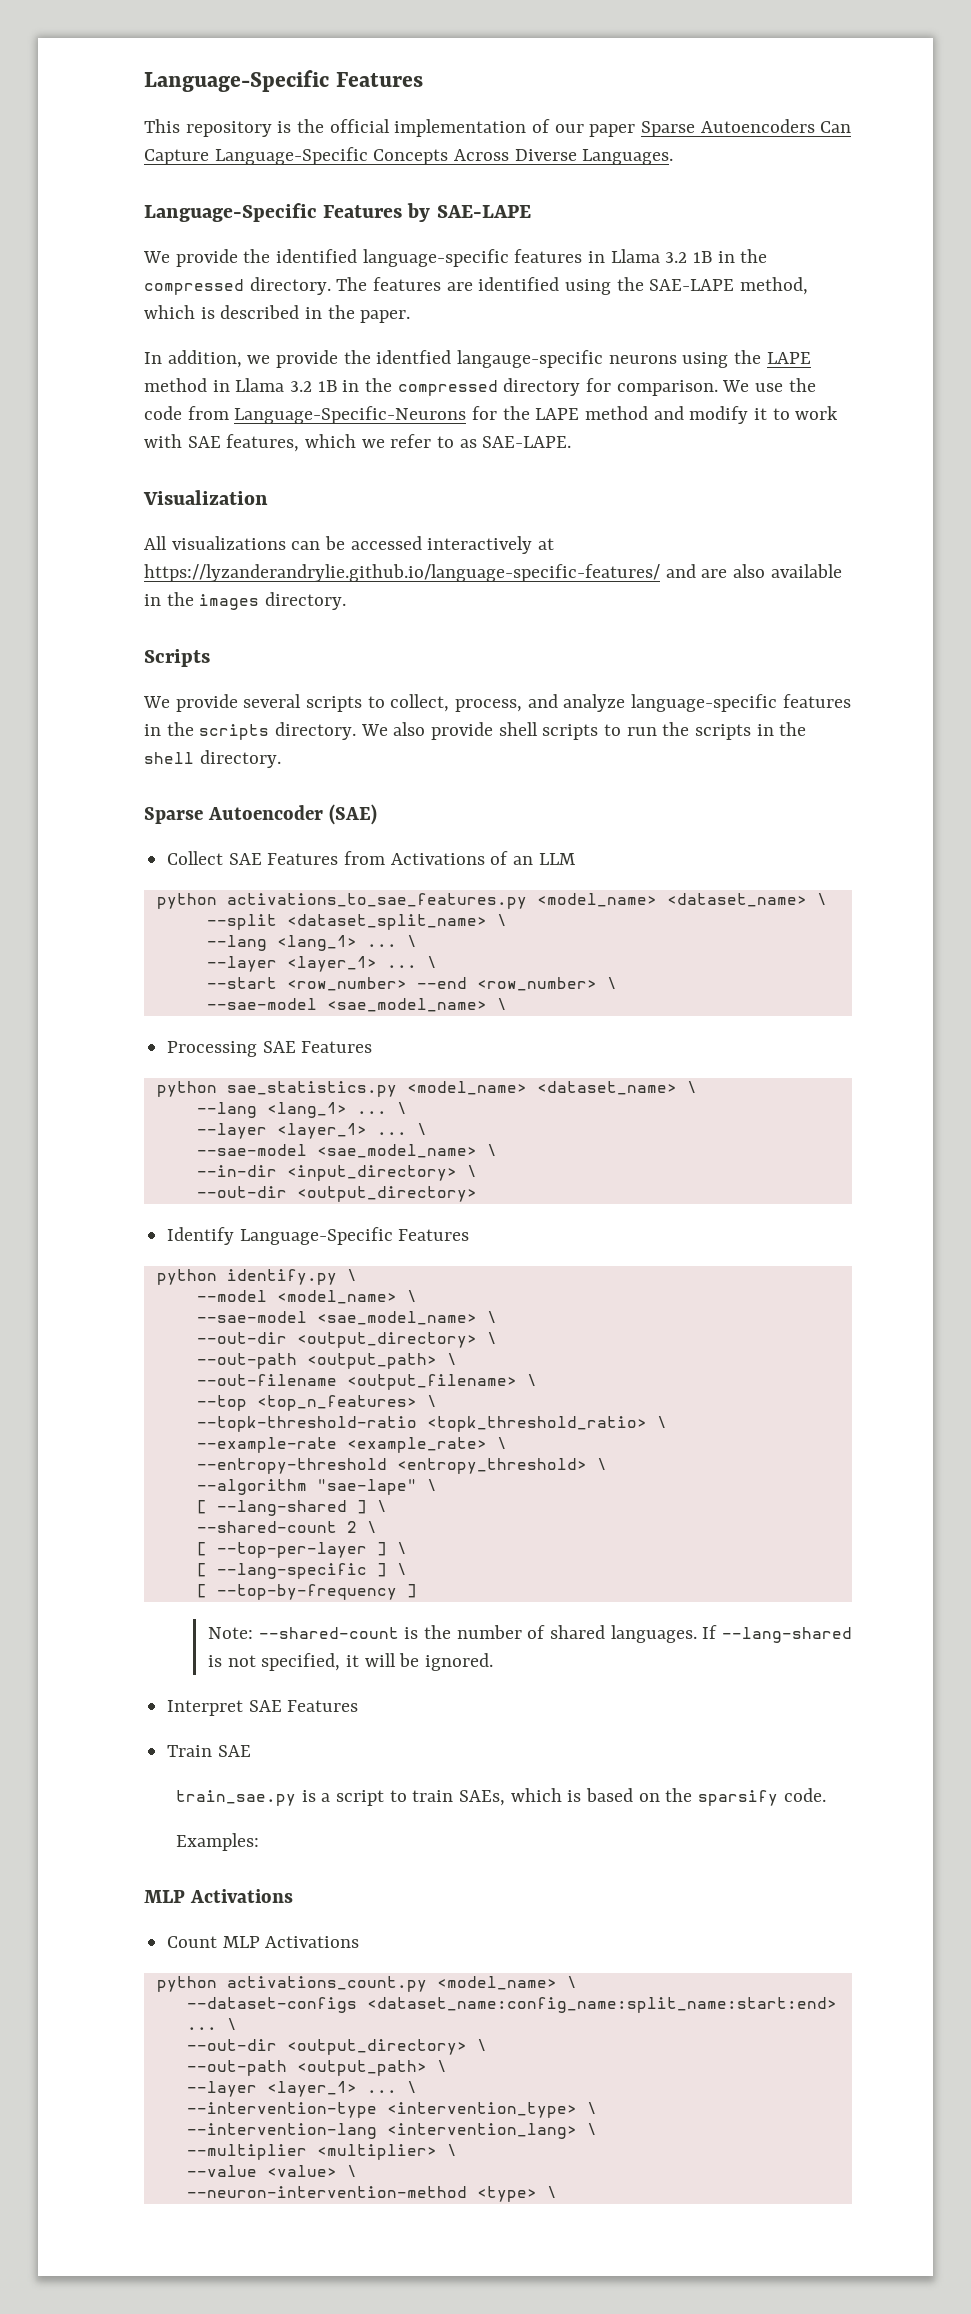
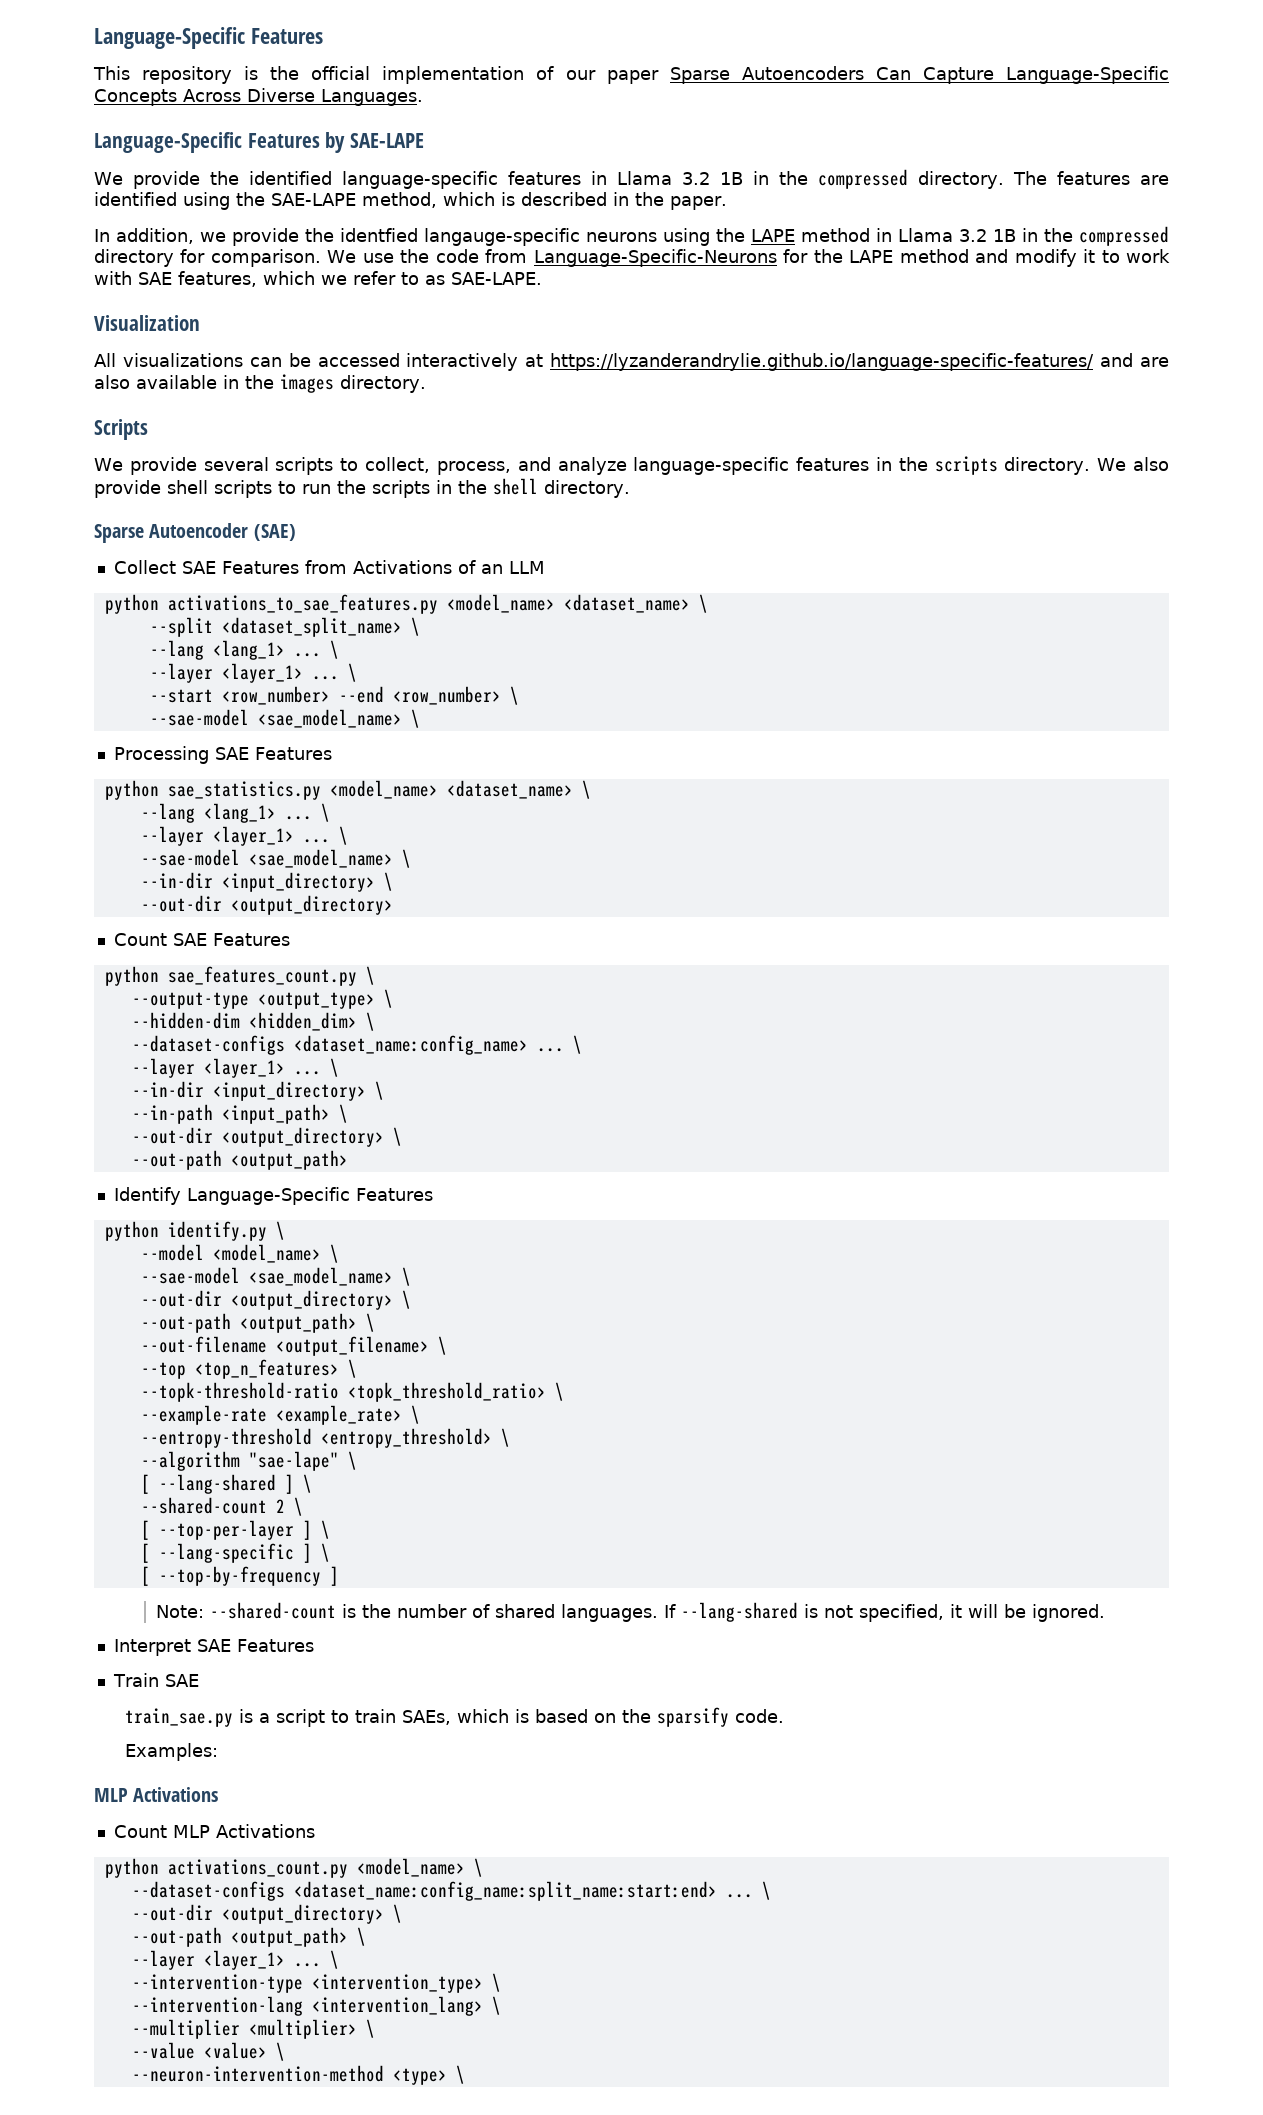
+ Count SAE Features
+ python sae_features_count.py \
+ --output-type <output_type> \
+ --hidden-dim <hidden_dim> \
+ --dataset-configs <dataset_name:config_name> ... \
+ --layer <layer_1> ... \
+ --in-dir <input_directory> \
+ --in-path <input_path> \
+ --out-dir <output_directory> \
+ --out-path <output_path>

